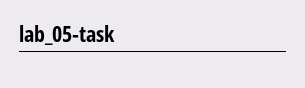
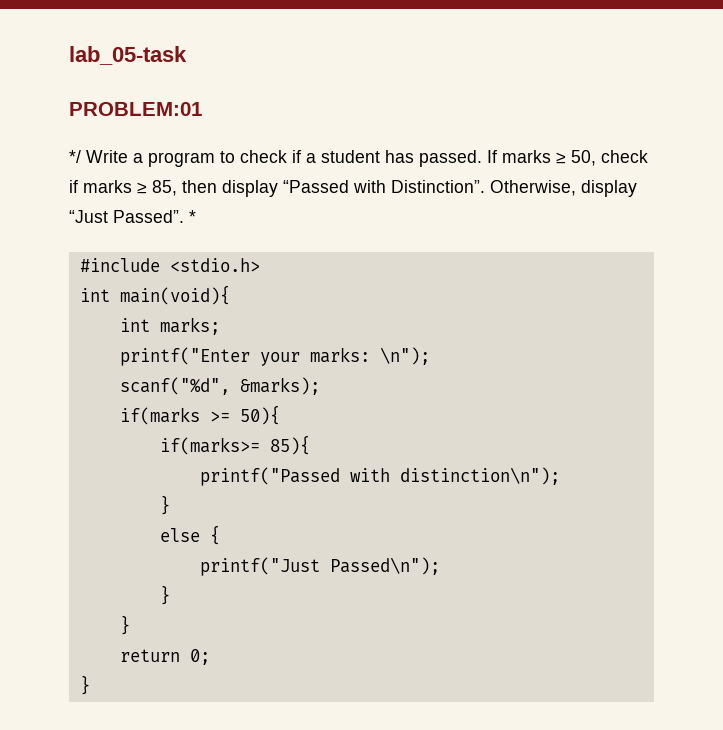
+ PROBLEM:01
+ */ Write a program to check if a student has passed. If marks ≥ 50, check if marks ≥ 85, then display “Passed with Distinction”. Otherwise, display “Just Passed”. *
+ #include <stdio.h>
+ int main(void){
+ int marks;
+ printf("Enter your marks: \n");
+ scanf("%d", &marks);
+ if(marks >= 50){
+ if(marks>= 85){
+ printf("Passed with distinction\n");
+ }
+ else {
+ printf("Just Passed\n");
+ }
+ }
+ return 0;
+ }

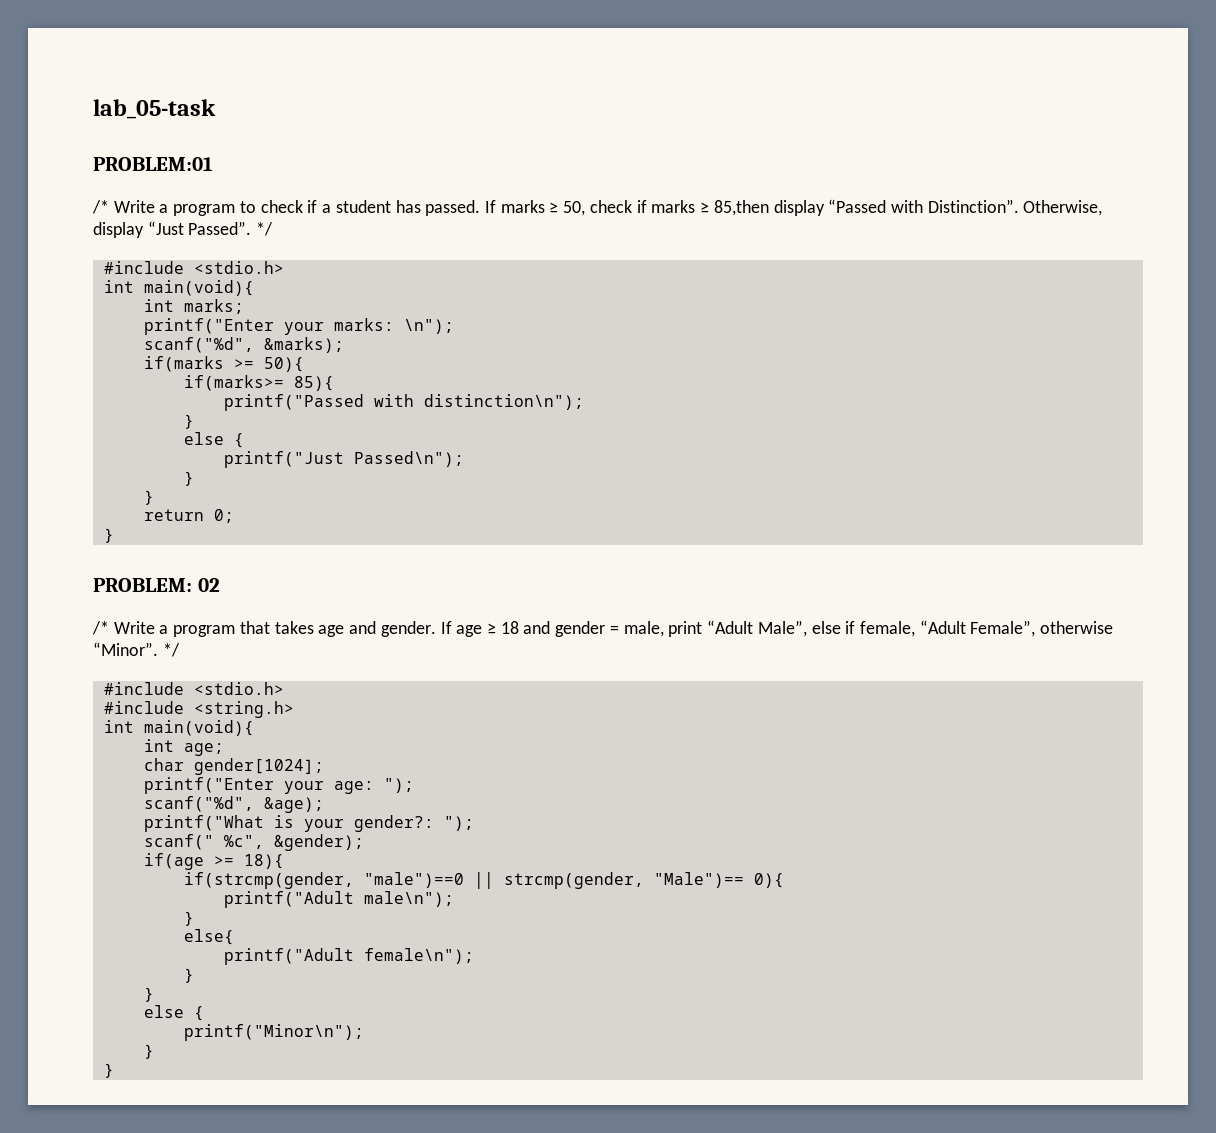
- */ Write a program to check if a student has passed.
+ /* Write a program to check if a student has passed.
- If marks ≥ 50, check if marks ≥ 85, then display “Passed with Distinction”.
+ If marks ≥ 50, check if marks ≥ 85,then display “Passed with Distinction”.
- Otherwise, display “Just Passed”. *
+ Otherwise, display “Just Passed”. */
+ PROBLEM: 02
+ /* Write a program that takes age and gender. If age ≥ 18 and gender = male, print “Adult Male”, else if female, “Adult Female”, otherwise “Minor”. */
+ #include <stdio.h>
+ #include <string.h>
+ int main(void){
+ int age;
+ char gender[1024];
+ printf("Enter your age: ");
+ scanf("%d", &age);
+ printf("What is your gender?: ");
+ scanf(" %c", &gender);
+ if(age >= 18){
+ if(strcmp(gender, "male")==0 || strcmp(gender, "Male")== 0){
+ printf("Adult male\n");
+ }
+ else{
+ printf("Adult female\n");
+ }
+ }
+ else {
+ printf("Minor\n");
+ }
+ }

